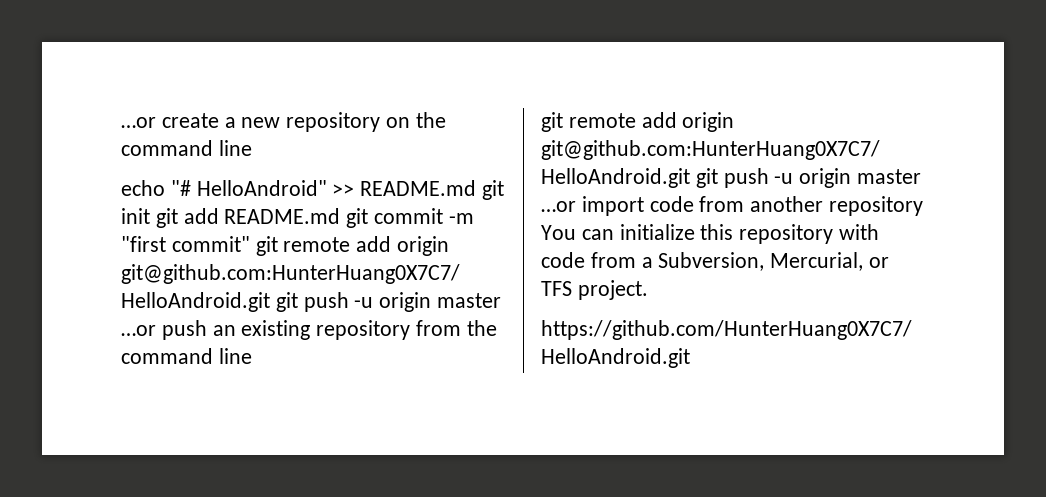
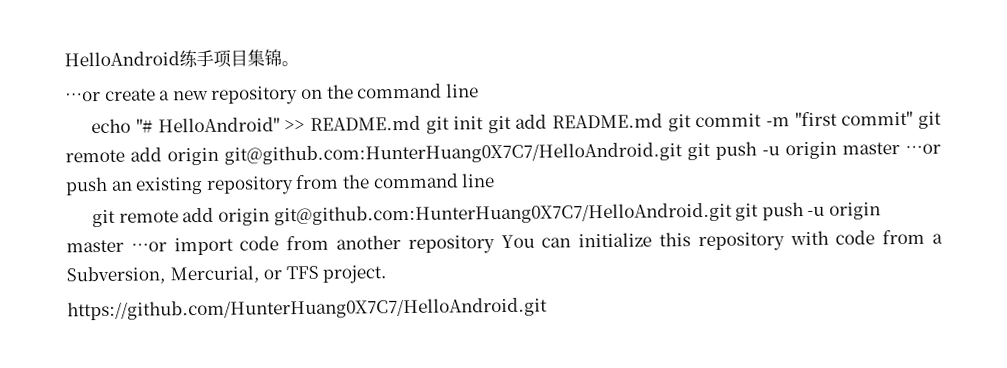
+ HelloAndroid练手项目集锦。

